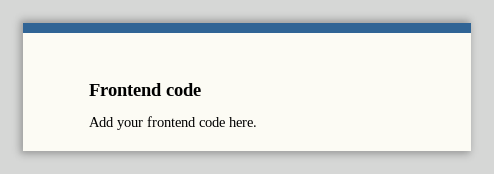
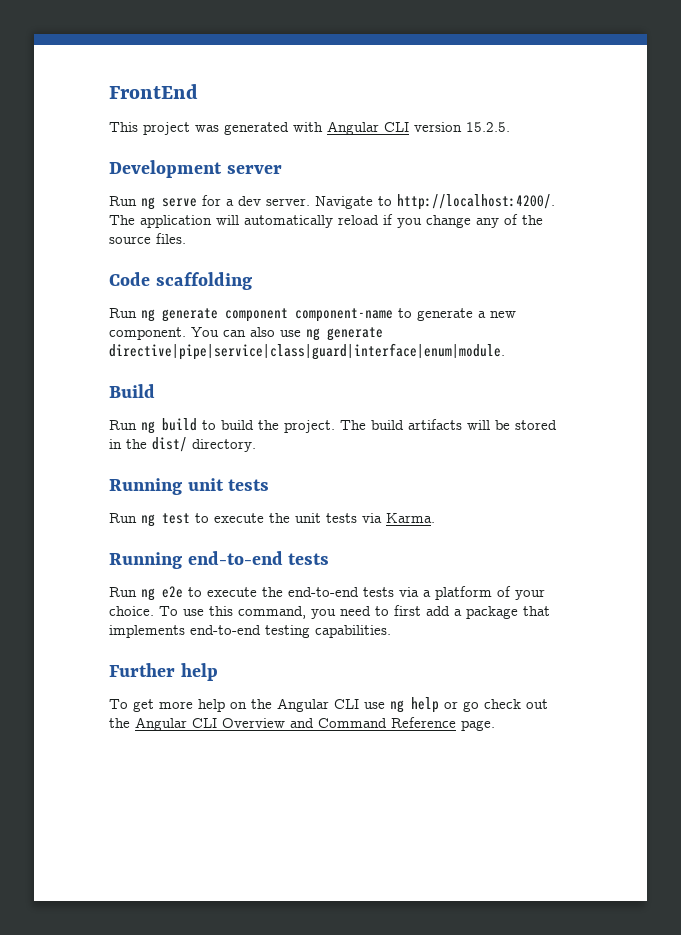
- Frontend code
- Add your frontend code here.
+ FrontEnd
+ This project was generated with Angular CLI version 15.2.5.
+ Development server
+ Run ng serve for a dev server. Navigate to http://localhost:4200/. The application will automatically reload if you change any of the source files.
+ Code scaffolding
+ Run ng generate component component-name to generate a new component. You can also use ng generate directive|pipe|service|class|guard|interface|enum|module.
+ Build
+ Run ng build to build the project. The build artifacts will be stored in the dist/ directory.
+ Running unit tests
+ Run ng test to execute the unit tests via Karma.
+ Running end-to-end tests
+ Run ng e2e to execute the end-to-end tests via a platform of your choice. To use this command, you need to first add a package that implements end-to-end testing capabilities.
+ Further help
+ To get more help on the Angular CLI use ng help or go check out the Angular CLI Overview and Command Reference page.

